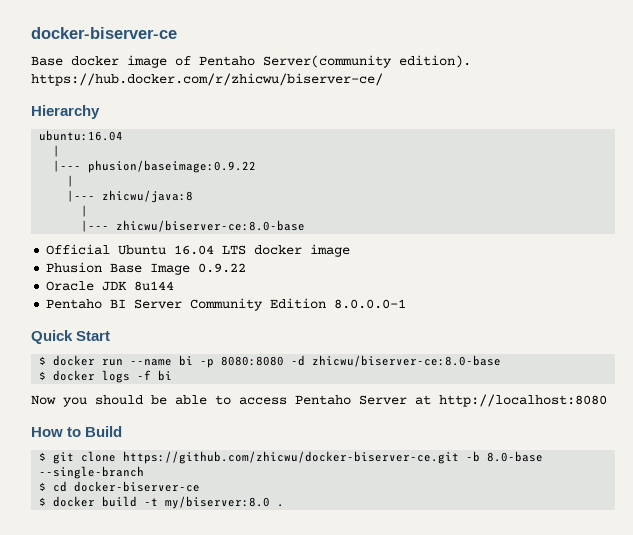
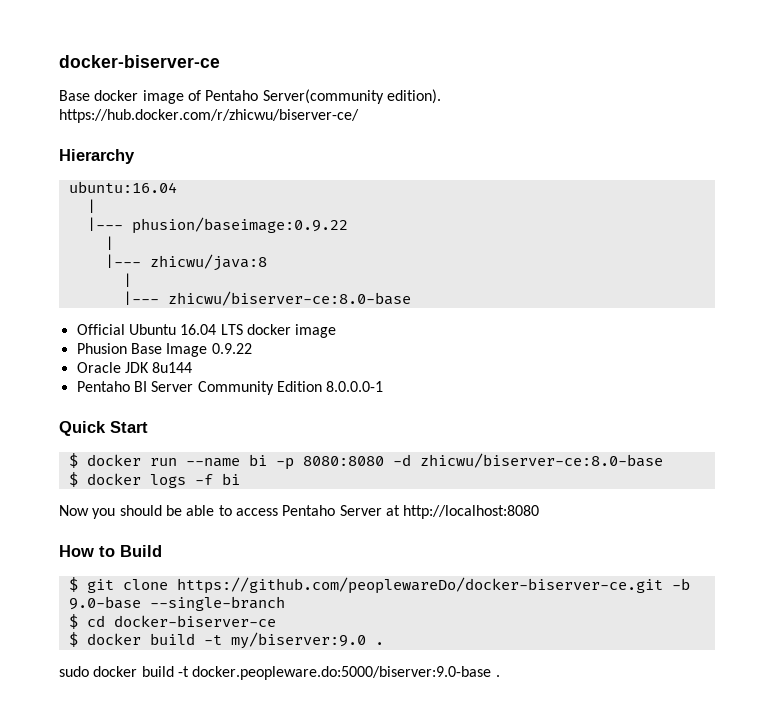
- $ git clone https://github.com/zhicwu/docker-biserver-ce.git -b 8.0-base --single-branch
+ $ git clone https://github.com/peoplewareDo/docker-biserver-ce.git -b 9.0-base --single-branch
- $ docker build -t my/biserver:8.0 .
+ $ docker build -t my/biserver:9.0 .
+ sudo docker build -t docker.peopleware.do:5000/biserver:9.0-base .

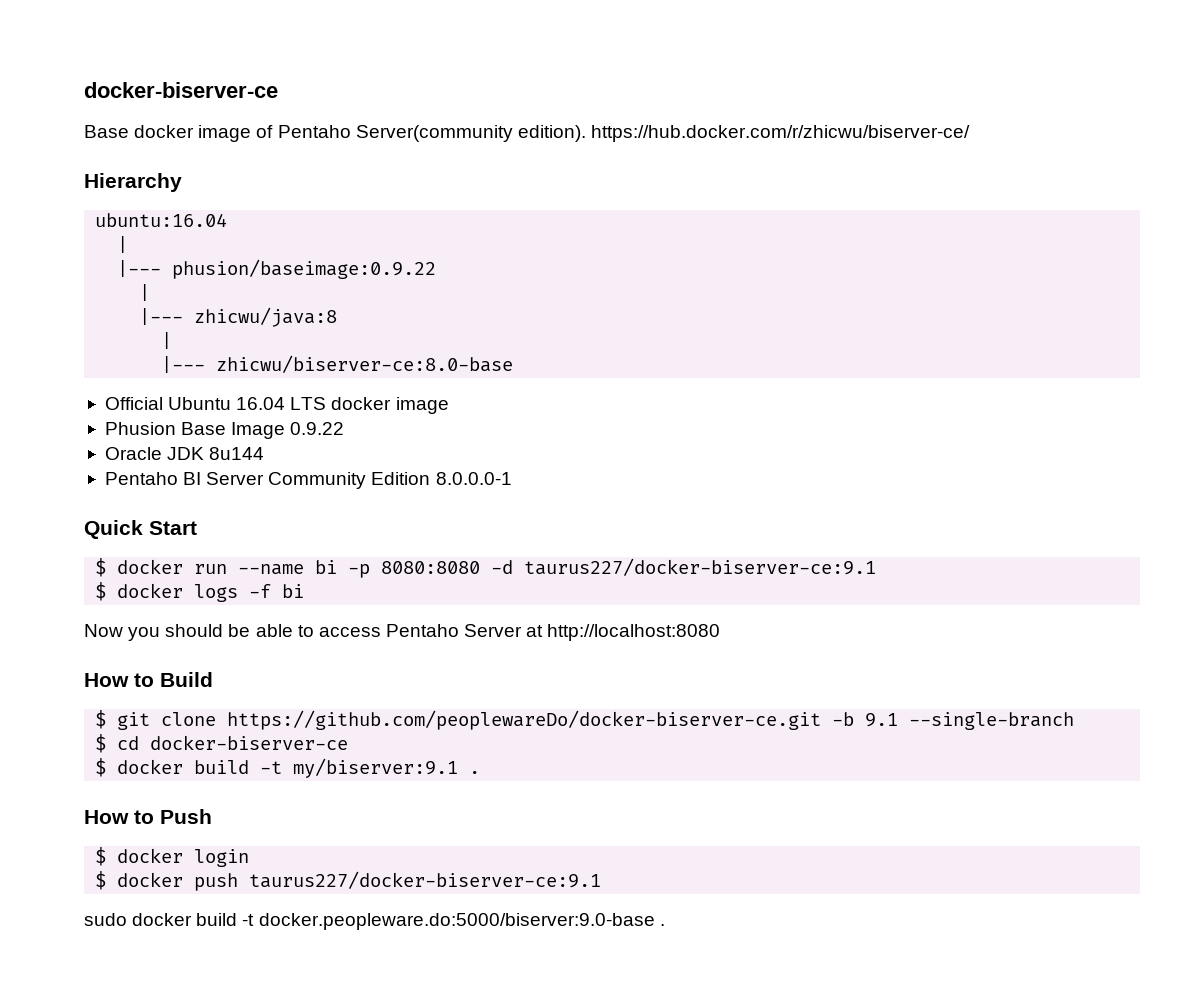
- $ docker run --name bi -p 8080:8080 -d zhicwu/biserver-ce:8.0-base
+ $ docker run --name bi -p 8080:8080 -d taurus227/docker-biserver-ce:9.1
- $ git clone https://github.com/peoplewareDo/docker-biserver-ce.git -b 9.0-base --single-branch
+ $ git clone https://github.com/peoplewareDo/docker-biserver-ce.git -b 9.1 --single-branch
- $ docker build -t my/biserver:9.0 .
+ $ docker build -t my/biserver:9.1 .
+ How to Push
+ $ docker login
+ $ docker push taurus227/docker-biserver-ce:9.1

